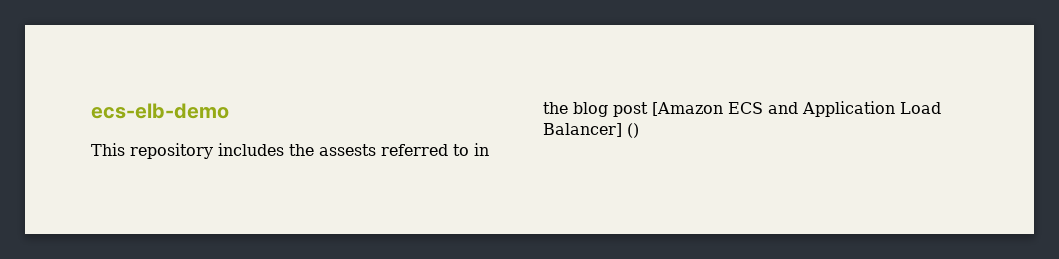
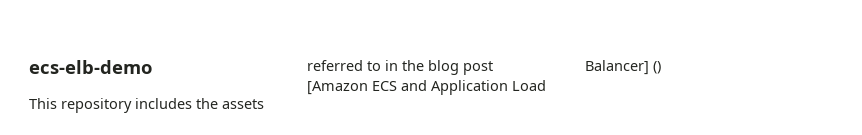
- This repository includes the assests referred to in the blog post [Amazon ECS and Application Load Balancer] ()
+ This repository includes the assets referred to in the blog post [Amazon ECS and Application Load Balancer] ()

